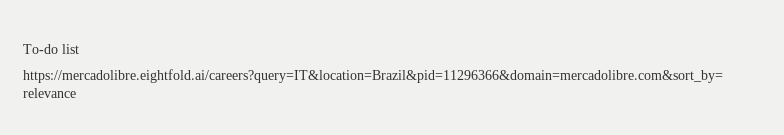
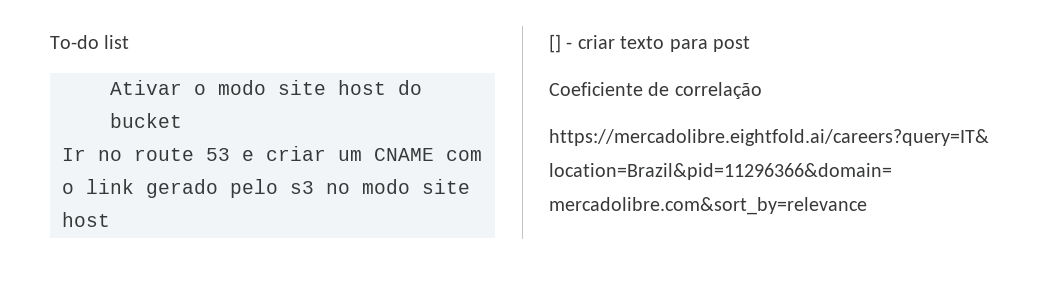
+ Ativar o modo site host do bucket
+ Ir no route 53 e criar um CNAME com o link gerado pelo s3 no modo site host
+ [] - criar texto para post
+ Coeficiente de correlação

